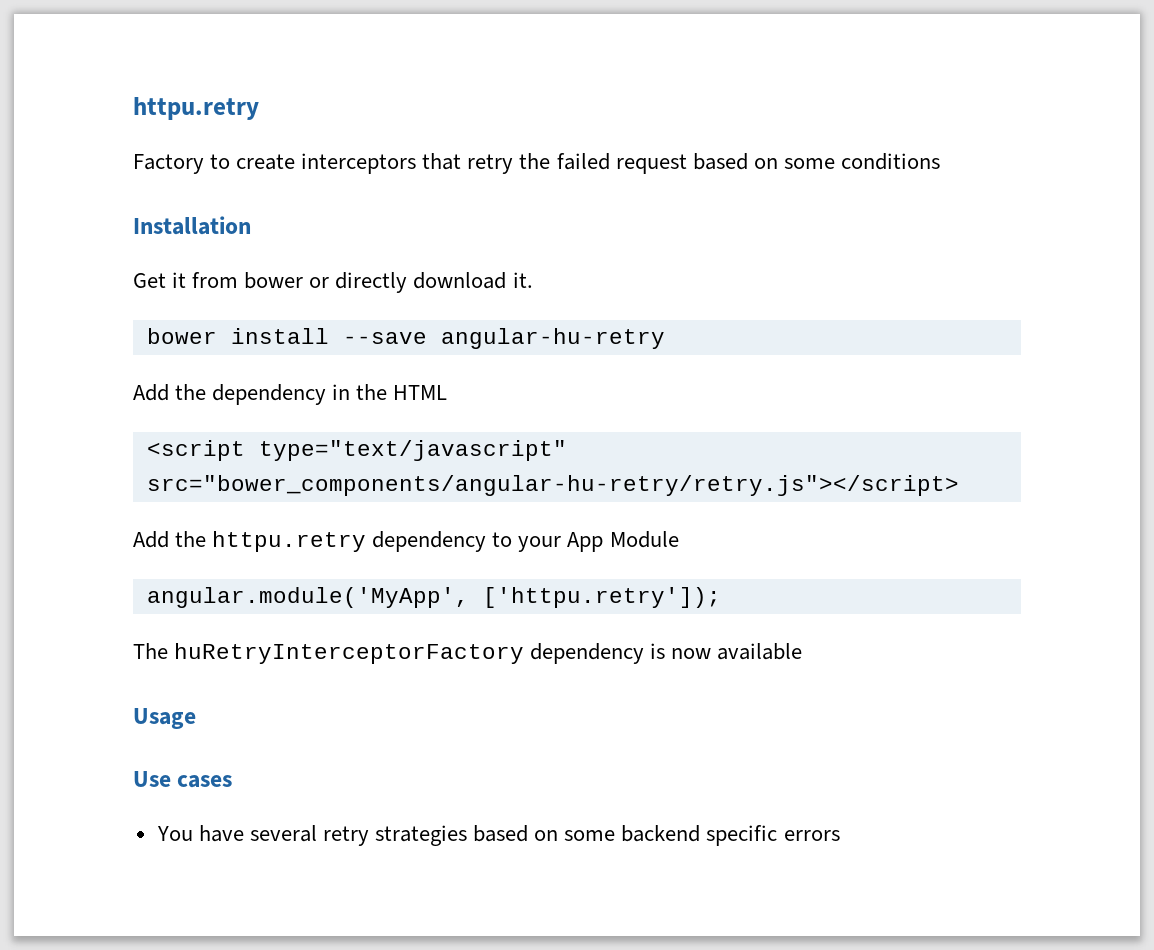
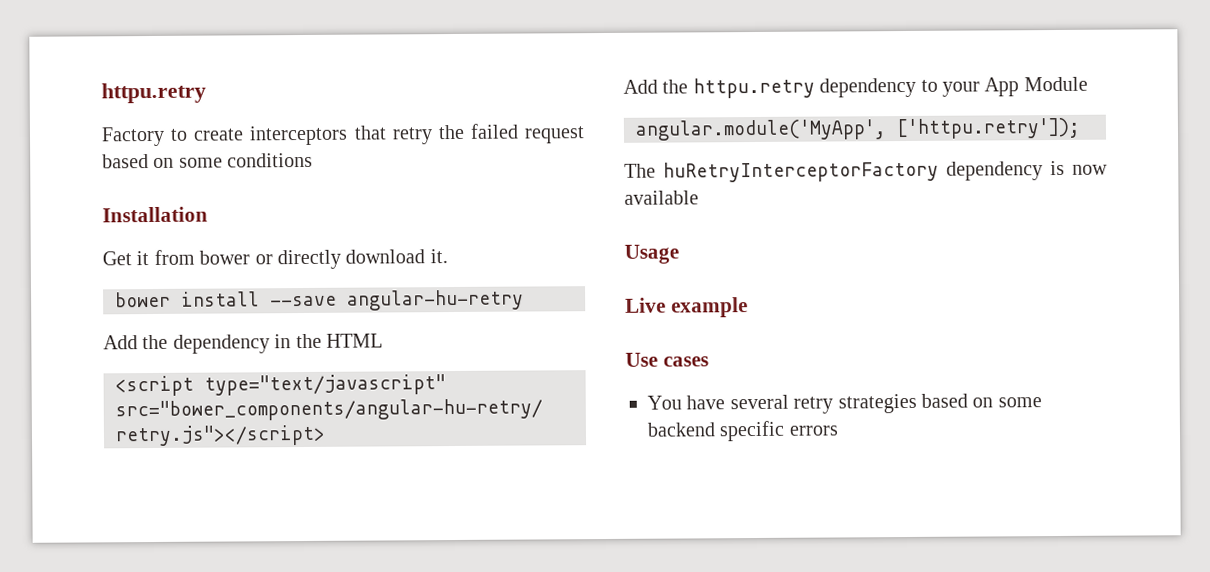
+ Live example

